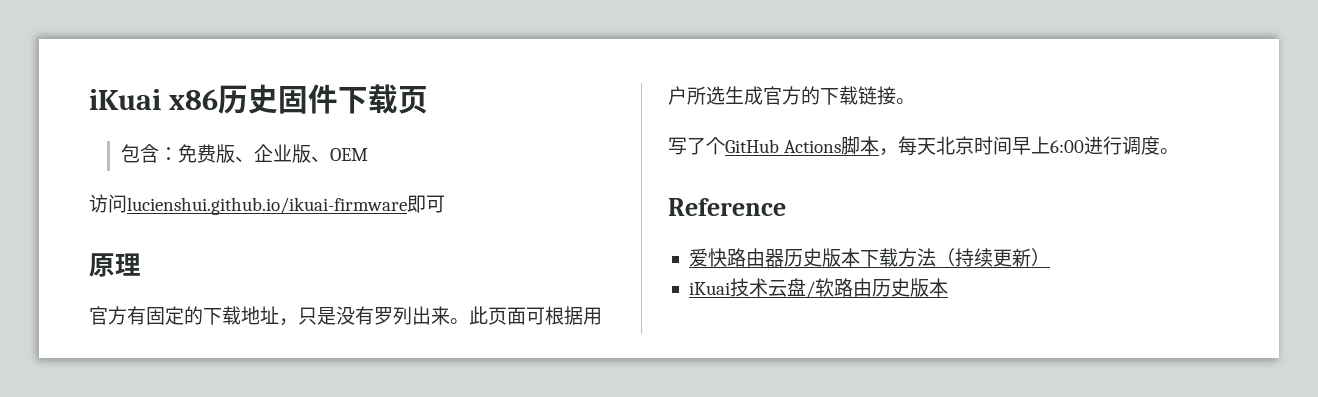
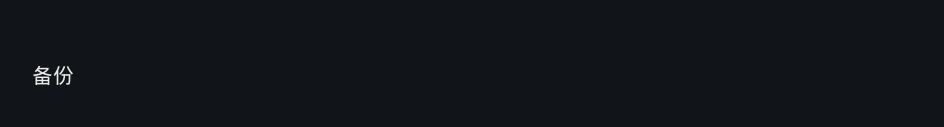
- iKuai x86历史固件下载页
- 包含：免费版、企业版、OEM
- 访问lucienshui.github.io/ikuai-firmware即可
- 原理
- 官方有固定的下载地址，只是没有罗列出来。此页面可根据用户所选生成官方的下载链接。
- 写了个GitHub Actions脚本，每天北京时间早上6:00进行调度。
- Reference
- 爱快路由器历史版本下载方法（持续更新）
- iKuai技术云盘/软路由历史版本
+ 备份

